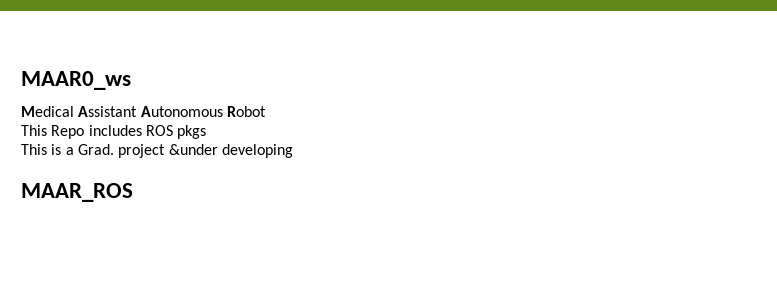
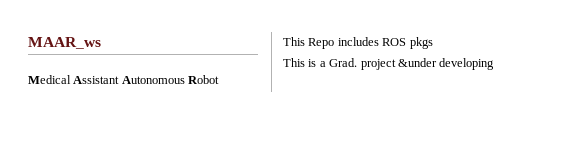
- MAAR0_ws
+ MAAR_ws
- MAAR_ROS

